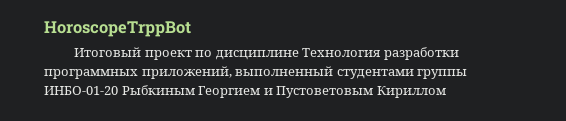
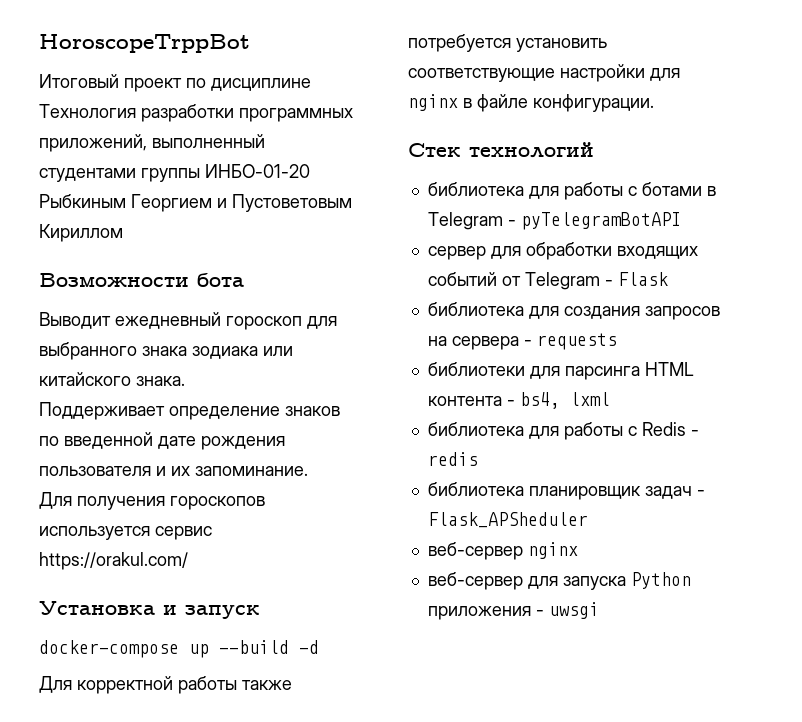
+ Возможности бота
+ Выводит ежедневный гороскоп для выбранного знака зодиака или китайского знака.
+ Поддерживает определение знаков по введенной дате рождения пользователя и их запоминание.
+ Для получения гороскопов используется сервис https://orakul.com/
+ Установка и запуск
+ docker-compose up --build -d
+ Для корректной работы также потребуется установить соответствующие настройки для nginx в файле конфигурации.
+ Стек технологий
+ библиотека для работы с ботами в Telegram - pyTelegramBotAPI
+ сервер для обработки входящих событий от Telegram - Flask
+ библиотека для создания запросов на сервера - requests
+ библиотеки для парсинга HTML контента - bs4, lxml
+ библиотека для работы с Redis - redis
+ библиотека планировщик задач - Flask_APSheduler
+ веб-сервер nginx
+ веб-сервер для запуска Python приложения - uwsgi

